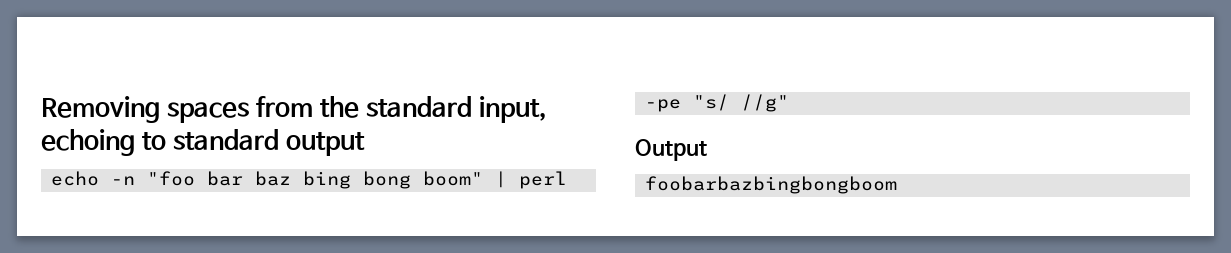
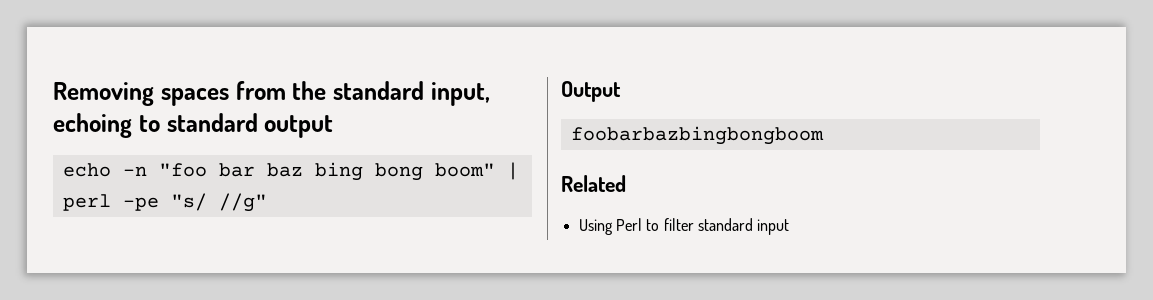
+ Related
+ Using Perl to filter standard input

